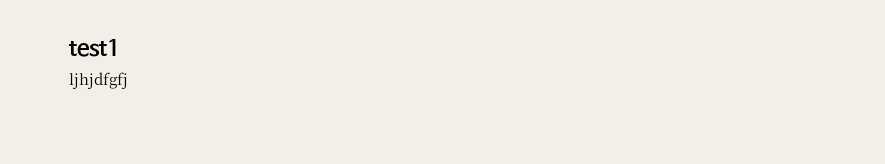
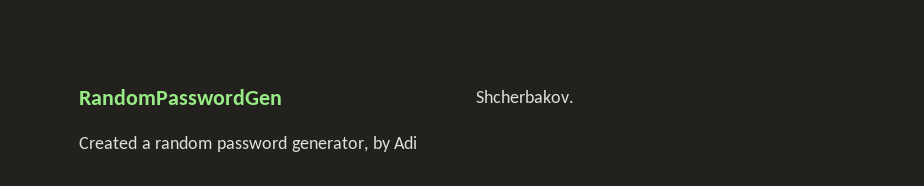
- test1
- ljhjdfgfj
+ RandomPasswordGen
+ Created a random password generator, by Adi Shcherbakov.

